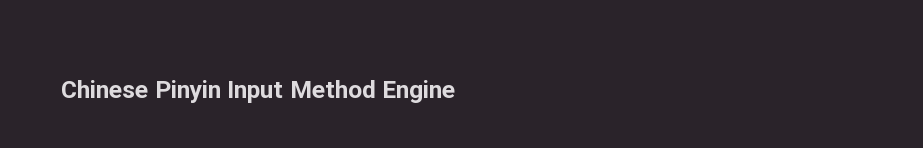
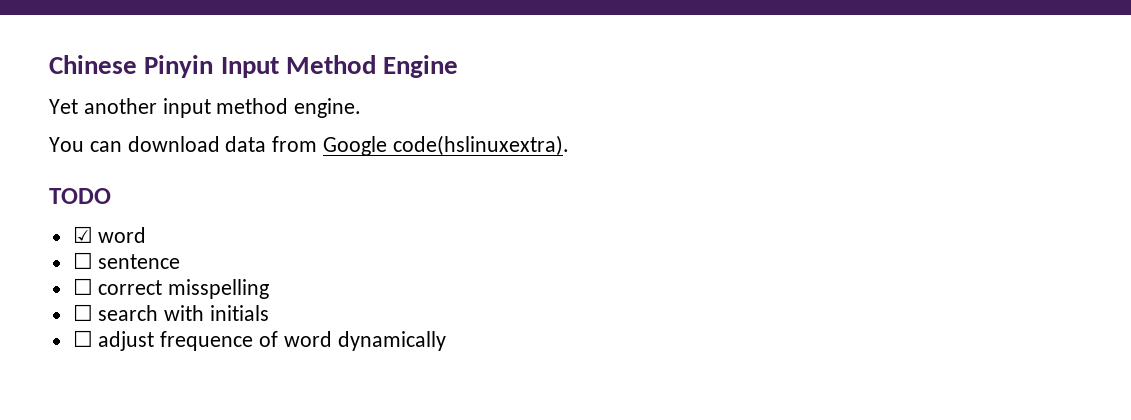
+ Yet another input method engine.
+ You can download data from Google code(hslinuxextra).
+ TODO
+ ☑ word
+ ☐ sentence
+ ☐ correct misspelling
+ ☐ search with initials
+ ☐ adjust frequence of word dynamically

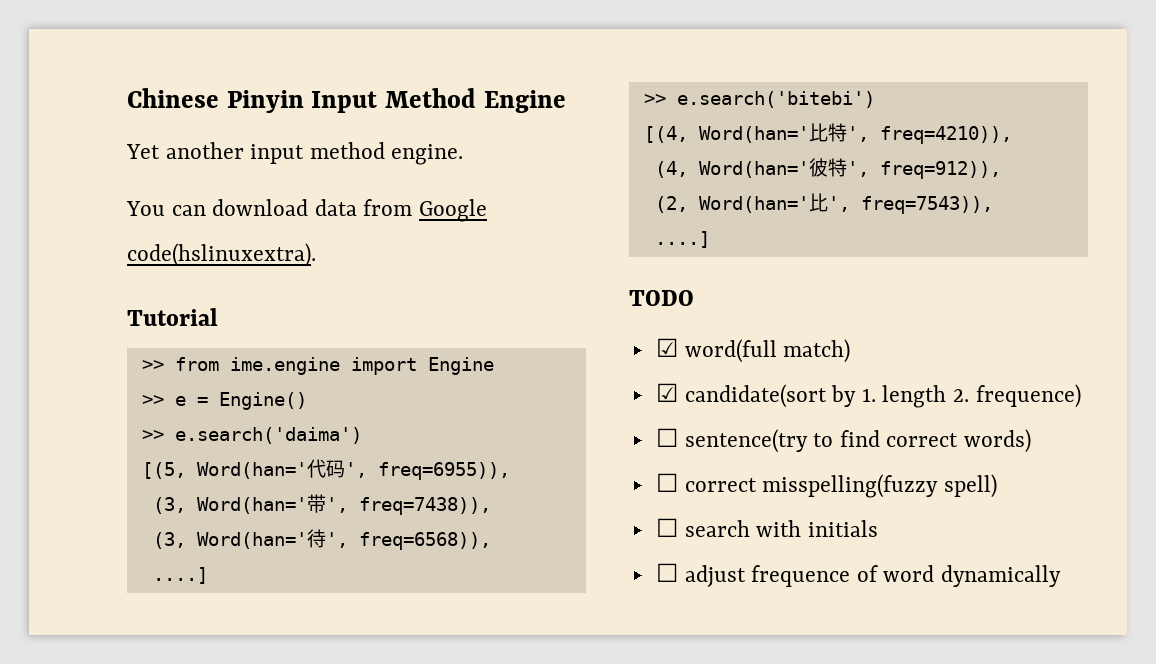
+ Tutorial
+ >> from ime.engine import Engine
+ >> e = Engine()
+ >> e.search('daima')
+ [(5, Word(han='代码', freq=6955)),
+ (3, Word(han='带', freq=7438)),
+ (3, Word(han='待', freq=6568)),
+ ....]
+ >> e.search('bitebi')
+ [(4, Word(han='比特', freq=4210)),
+ (4, Word(han='彼特', freq=912)),
+ (2, Word(han='比', freq=7543)),
+ ....]
  TODO
- ☑ word
- ☐ sentence
+ ☑ word(full match)
+ ☑ candidate(sort by 1. length 2. frequence)
+ ☐ sentence(try to find correct words)
- ☐ correct misspelling
+ ☐ correct misspelling(fuzzy spell)

